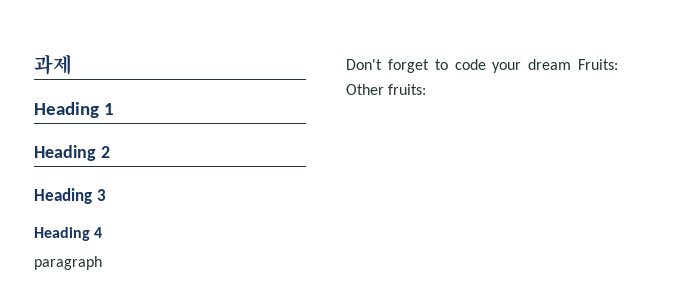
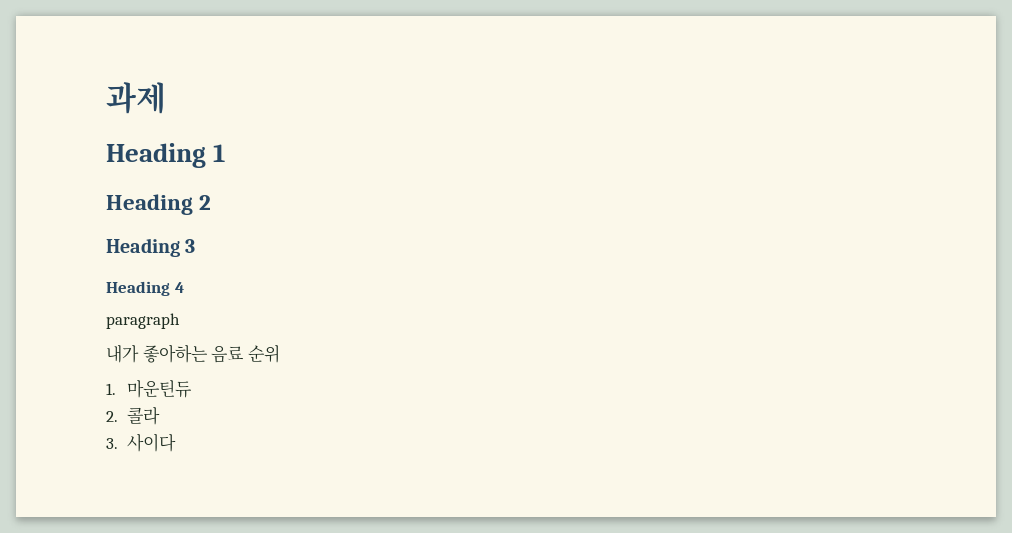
- Don't forget to code your dream Fruits: Other fruits:
+ 내가 좋아하는 음료 순위
+ 1. 마운틴듀
+ 2. 콜라
+ 3. 사이다

